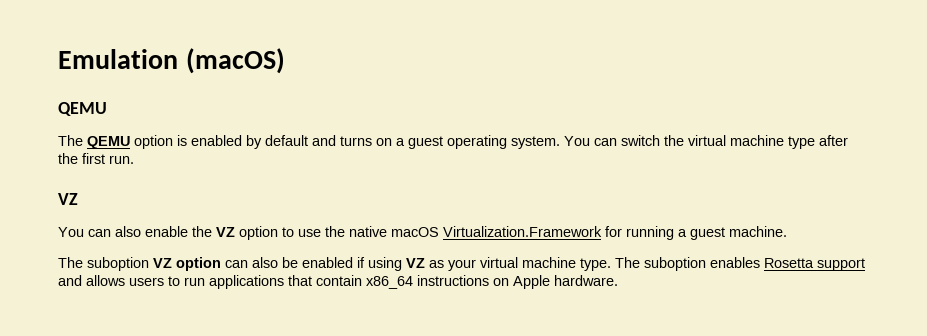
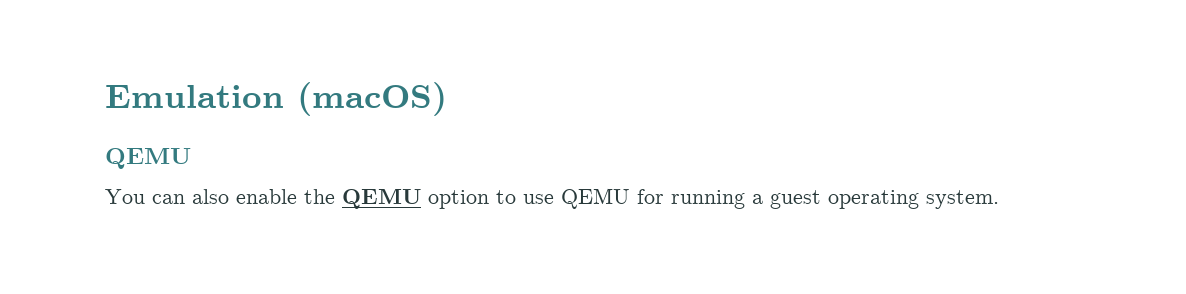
- The QEMU option is enabled by default and turns on a guest operating system. You can switch the virtual machine type after the first run.
- VZ
- You can also enable the VZ option to use the native macOS Virtualization.Framework for running a guest machine.
- The suboption VZ option can also be enabled if using VZ as your virtual machine type. The suboption enables Rosetta support and allows users to run applications that contain x86_64 instructions on Apple hardware.
+ You can also enable the QEMU option to use QEMU for running a guest operating system.

